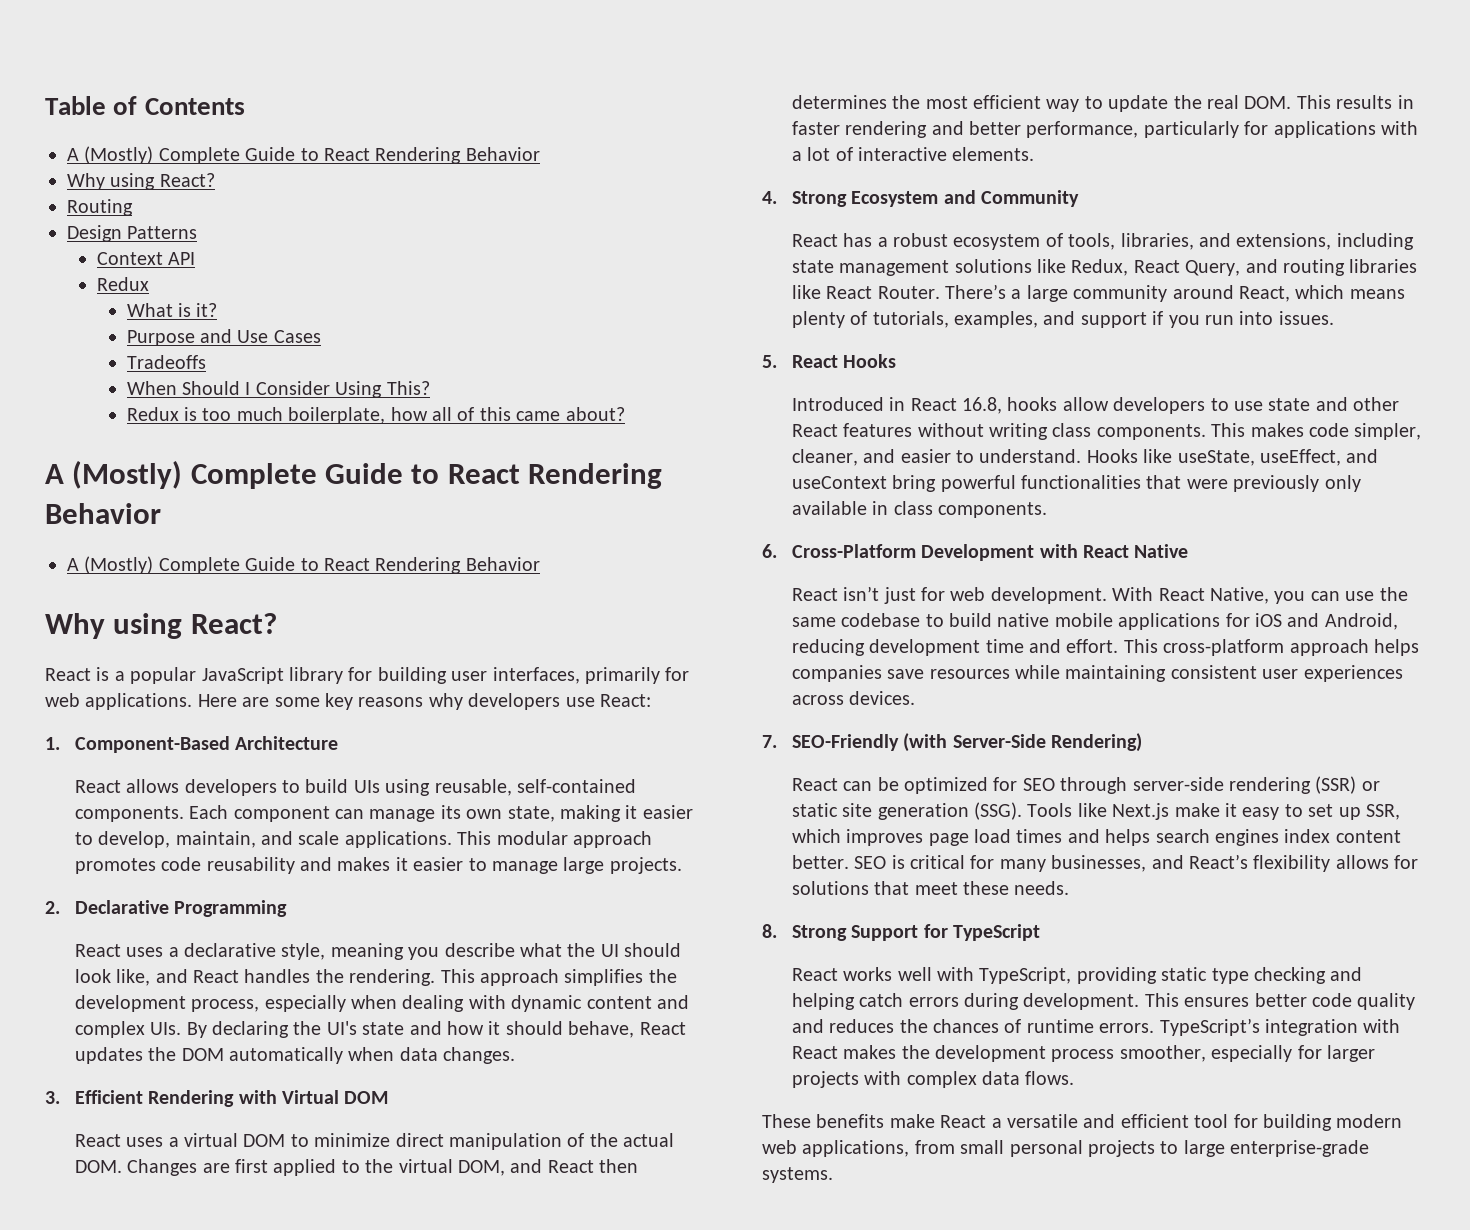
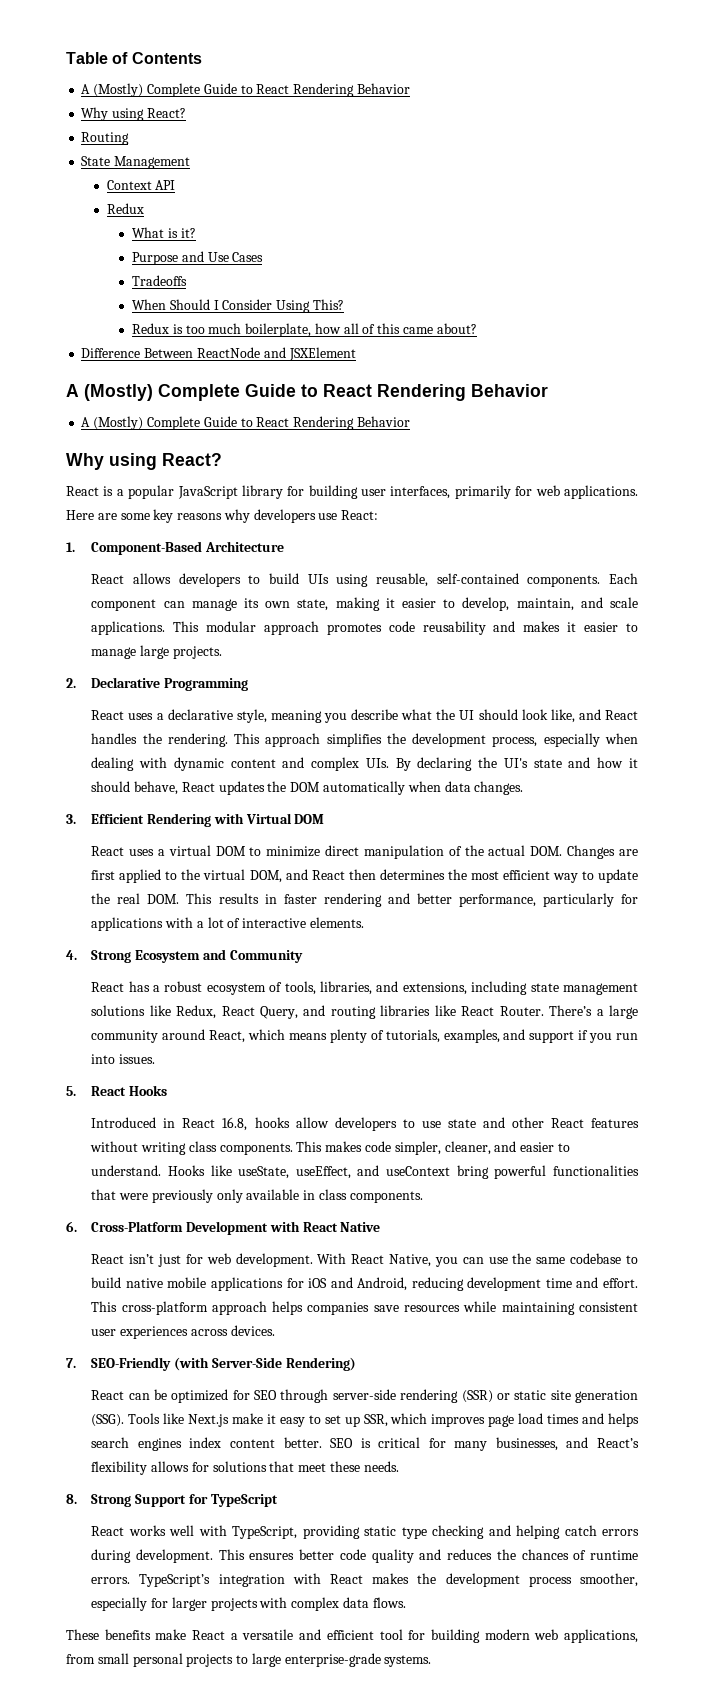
- Design Patterns
+ State Management
+ Difference Between ReactNode and JSXElement

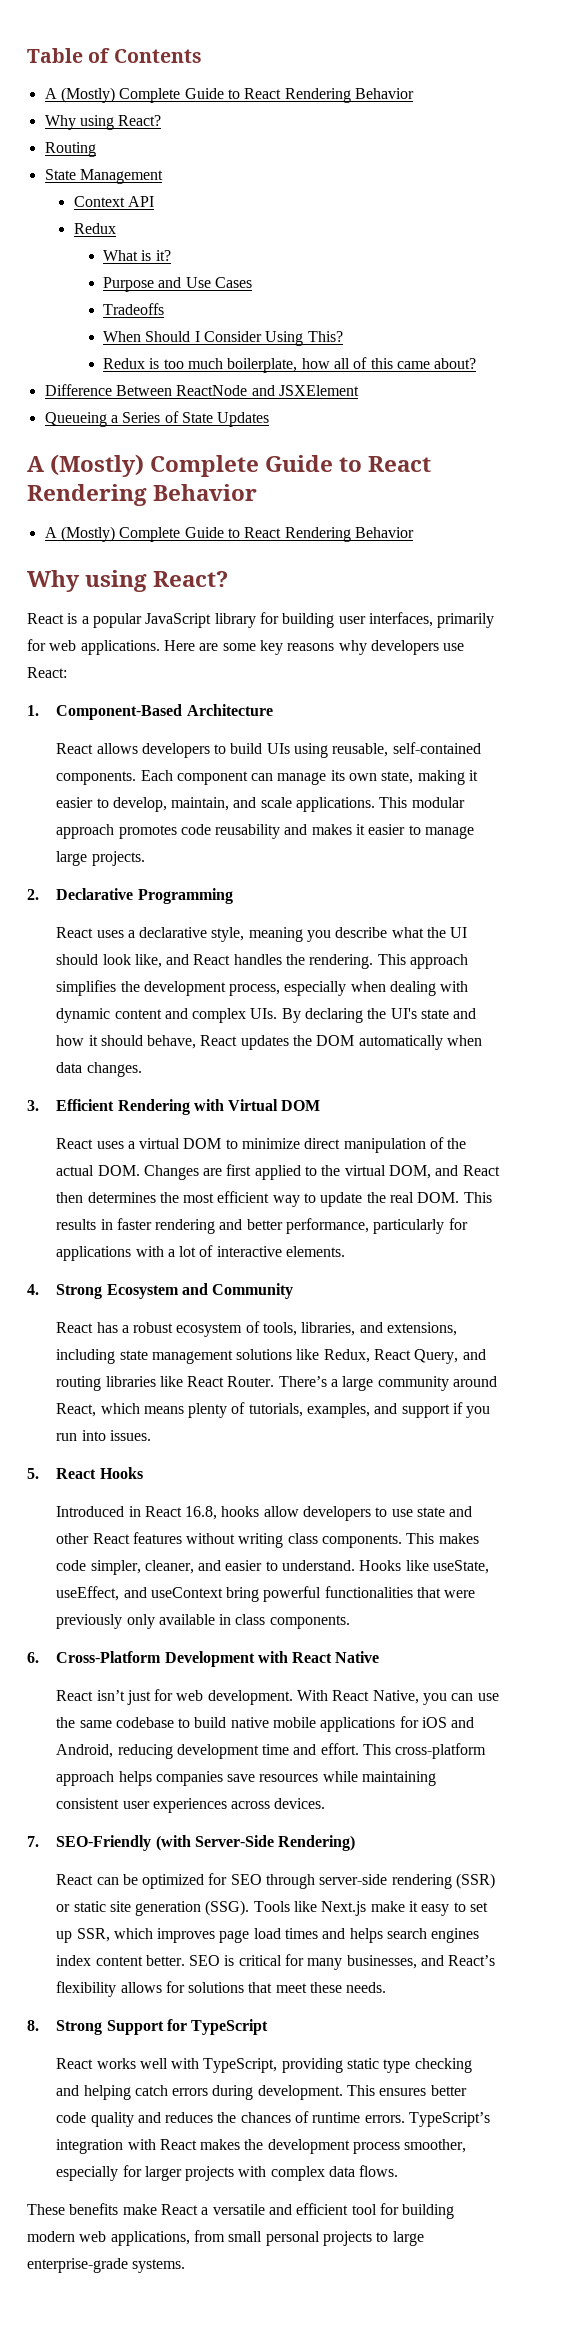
+ Queueing a Series of State Updates

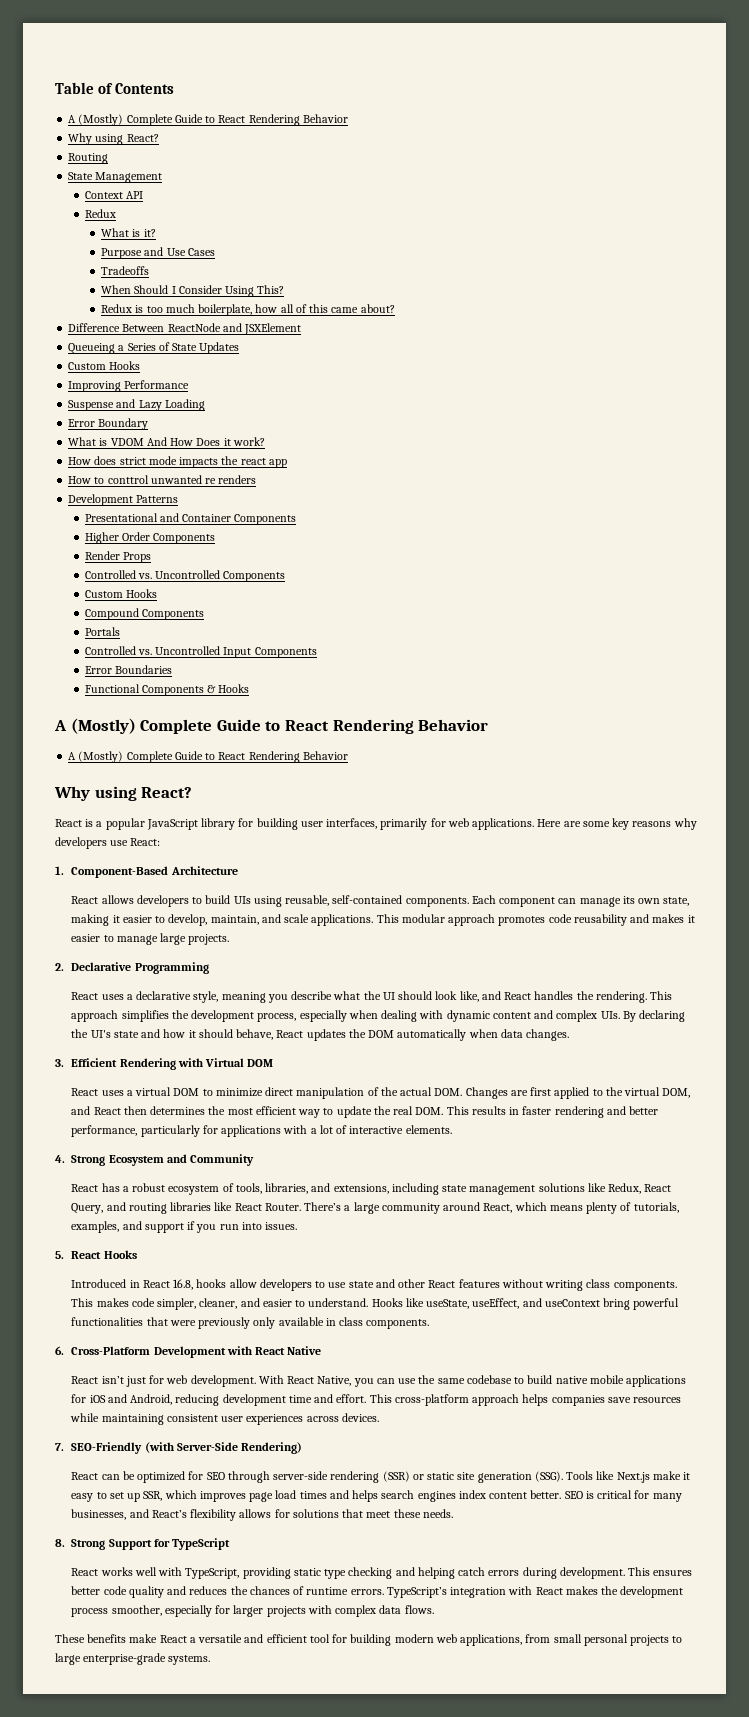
  Queueing a Series of State Updates
+ Custom Hooks
+ Improving Performance
+ Suspense and Lazy Loading
+ Error Boundary
+ What is VDOM And How Does it work?
+ How does strict mode impacts the react app
+ How to conttrol unwanted re renders
+ Development Patterns
+ Presentational and Container Components
+ Higher Order Components
+ Render Props
+ Controlled vs. Uncontrolled Components
+ Custom Hooks
+ Compound Components
+ Portals
+ Controlled vs. Uncontrolled Input Components
+ Error Boundaries
+ Functional Components & Hooks

